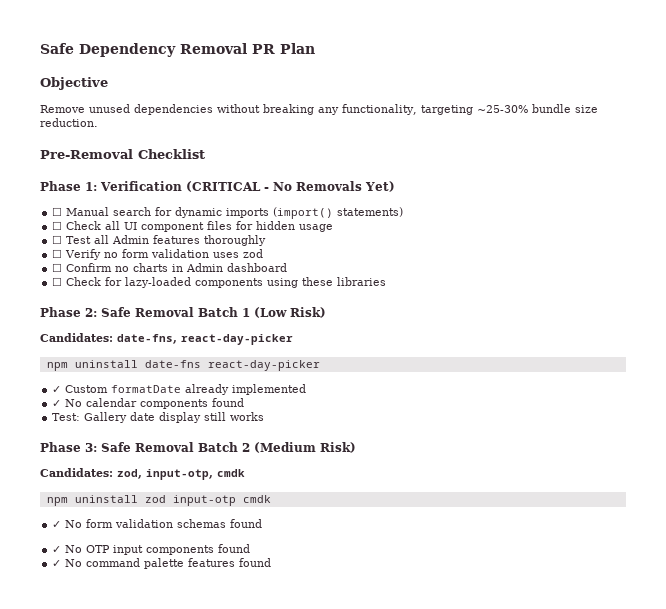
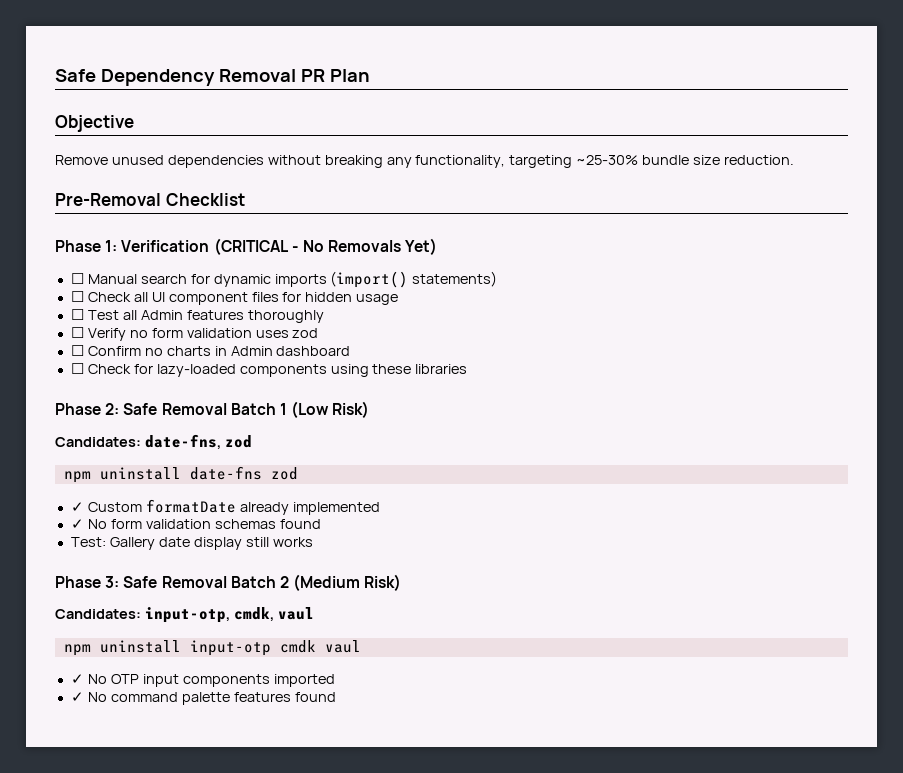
- Candidates: date-fns, react-day-picker
+ Candidates: date-fns, zod
- npm uninstall date-fns react-day-picker
+ npm uninstall date-fns zod
- ✓ No calendar components found
+ ✓ No form validation schemas found
- Candidates: zod, input-otp, cmdk
- npm uninstall zod input-otp cmdk
- ✓ No form validation schemas found
+ Candidates: input-otp, cmdk, vaul
+ npm uninstall input-otp cmdk vaul
- ✓ No OTP input components found
+ ✓ No OTP input components imported

